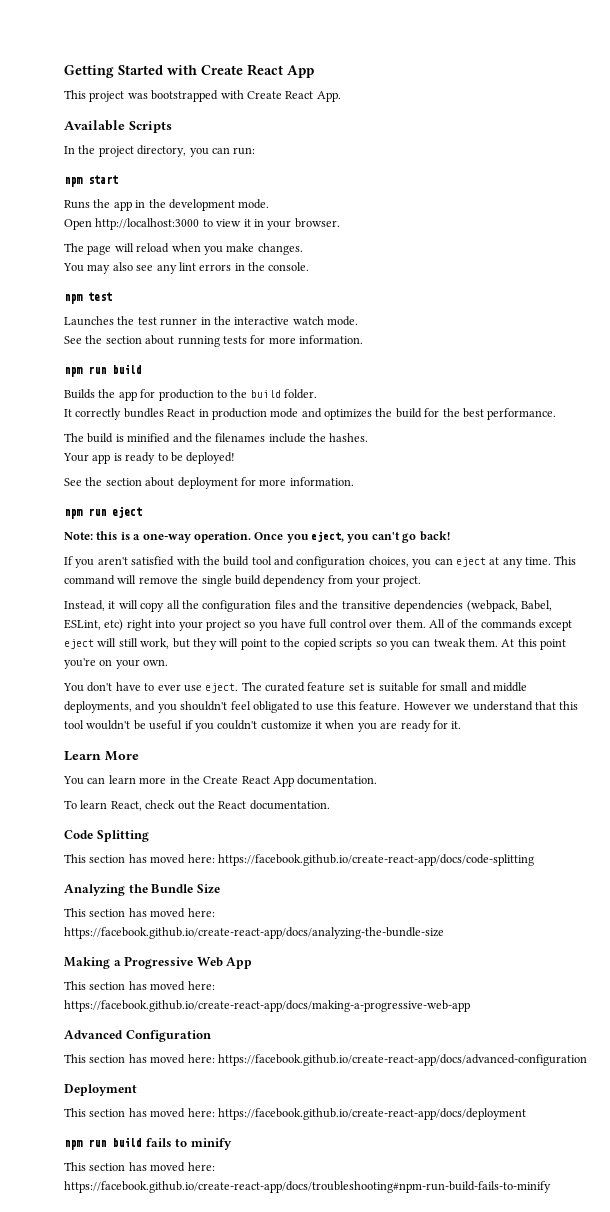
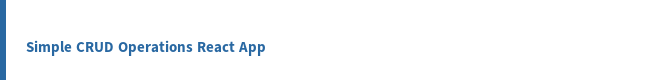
- Getting Started with Create React App
- This project was bootstrapped with Create React App.
- Available Scripts
- In the project directory, you can run:
- npm start
- Runs the app in the development mode.
- Open http://localhost:3000 to view it in your browser.
- The page will reload when you make changes.
- You may also see any lint errors in the console.
- npm test
- Launches the test runner in the interactive watch mode.
- See the section about running tests for more information.
- npm run build
- Builds the app for production to the build folder.
- It correctly bundles React in production mode and optimizes the build for the best performance.
- The build is minified and the filenames include the hashes.
- Your app is ready to be deployed!
- See the section about deployment for more information.
- npm run eject
- Note: this is a one-way operation. Once you eject, you can't go back!
- If you aren't satisfied with the build tool and configuration choices, you can eject at any time. This command will remove the single build dependency from your project.
- Instead, it will copy all the configuration files and the transitive dependencies (webpack, Babel, ESLint, etc) right into your project so you have full control over them. All of the commands except eject will still work, but they will point to the copied scripts so you can tweak them. At this point you're on your own.
- You don't have to ever use eject. The curated feature set is suitable for small and middle deployments, and you shouldn't feel obligated to use this feature. However we understand that this tool wouldn't be useful if you couldn't customize it when you are ready for it.
- Learn More
- You can learn more in the Create React App documentation.
- To learn React, check out the React documentation.
- Code Splitting
- This section has moved here: https://facebook.github.io/create-react-app/docs/code-splitting
- Analyzing the Bundle Size
- This section has moved here: https://facebook.github.io/create-react-app/docs/analyzing-the-bundle-size
- Making a Progressive Web App
- This section has moved here: https://facebook.github.io/create-react-app/docs/making-a-progressive-web-app
- Advanced Configuration
- This section has moved here: https://facebook.github.io/create-react-app/docs/advanced-configuration
- Deployment
- This section has moved here: https://facebook.github.io/create-react-app/docs/deployment
- npm run build fails to minify
- This section has moved here: https://facebook.github.io/create-react-app/docs/troubleshooting#npm-run-build-fails-to-minify
+ Simple CRUD Operations React App

